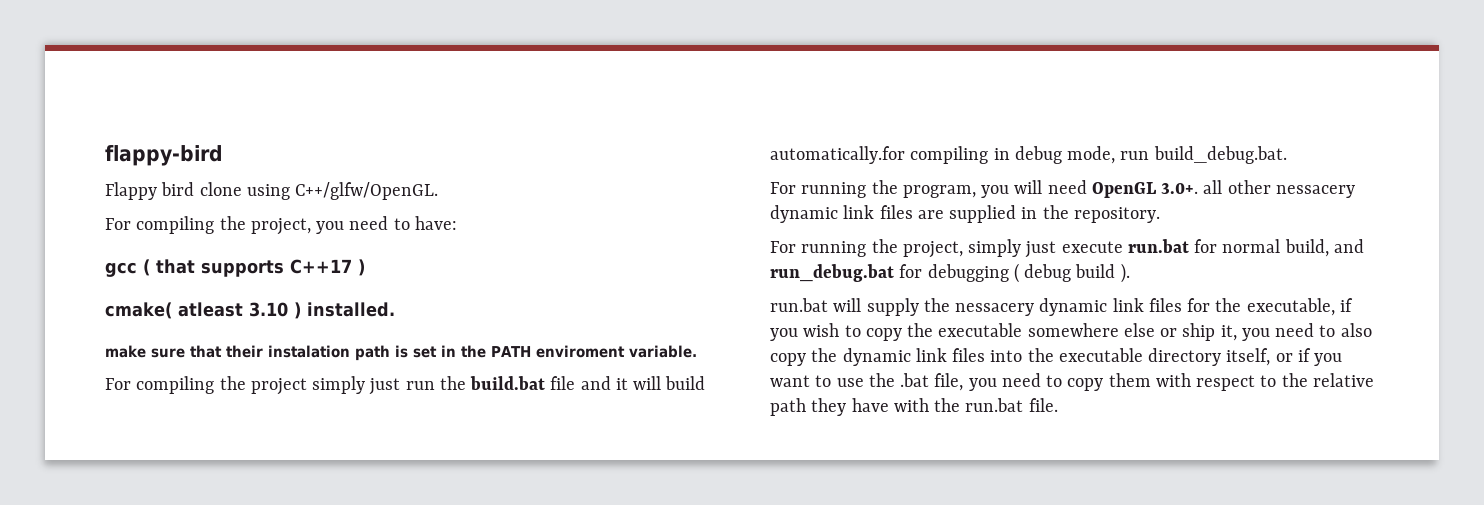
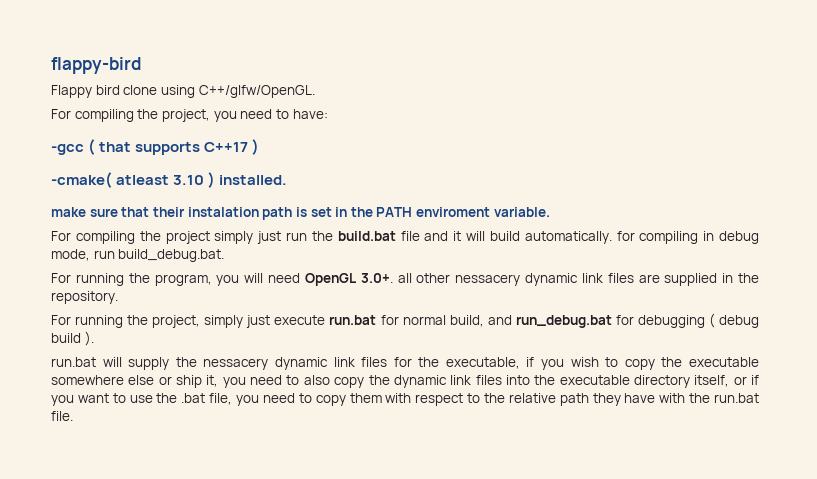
- gcc ( that supports C++17 )
+ -gcc ( that supports C++17 )
- cmake( atleast 3.10 ) installed.
+ -cmake( atleast 3.10 ) installed.
- For compiling the project simply just run the build.bat file and it will build automatically.for compiling in debug mode, run build_debug.bat.
+ For compiling the project simply just run the build.bat file and it will build automatically. for compiling in debug mode, run build_debug.bat.

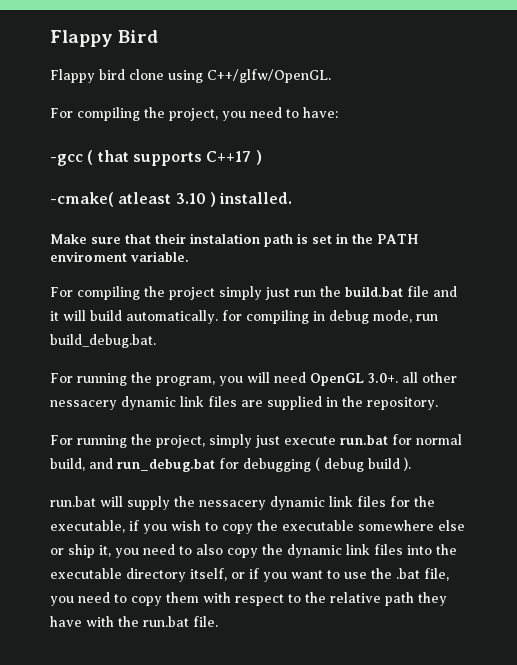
- flappy-bird
+ Flappy Bird
- make sure that their instalation path is set in the PATH enviroment variable.
+ Make sure that their instalation path is set in the PATH enviroment variable.

